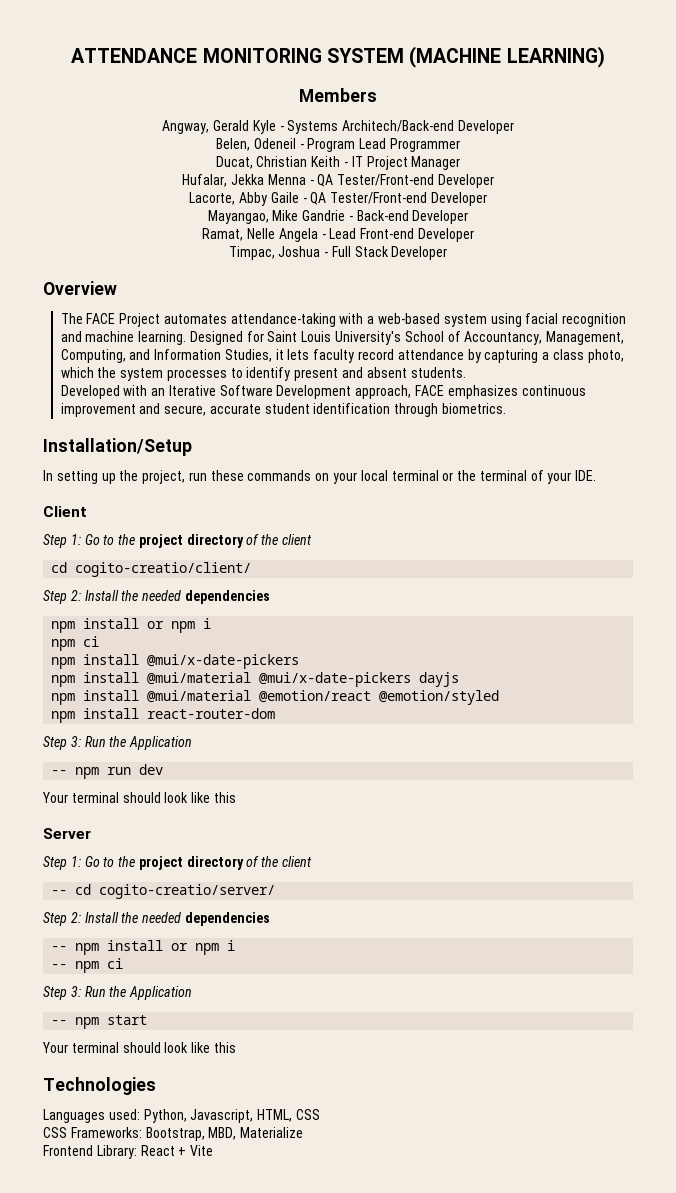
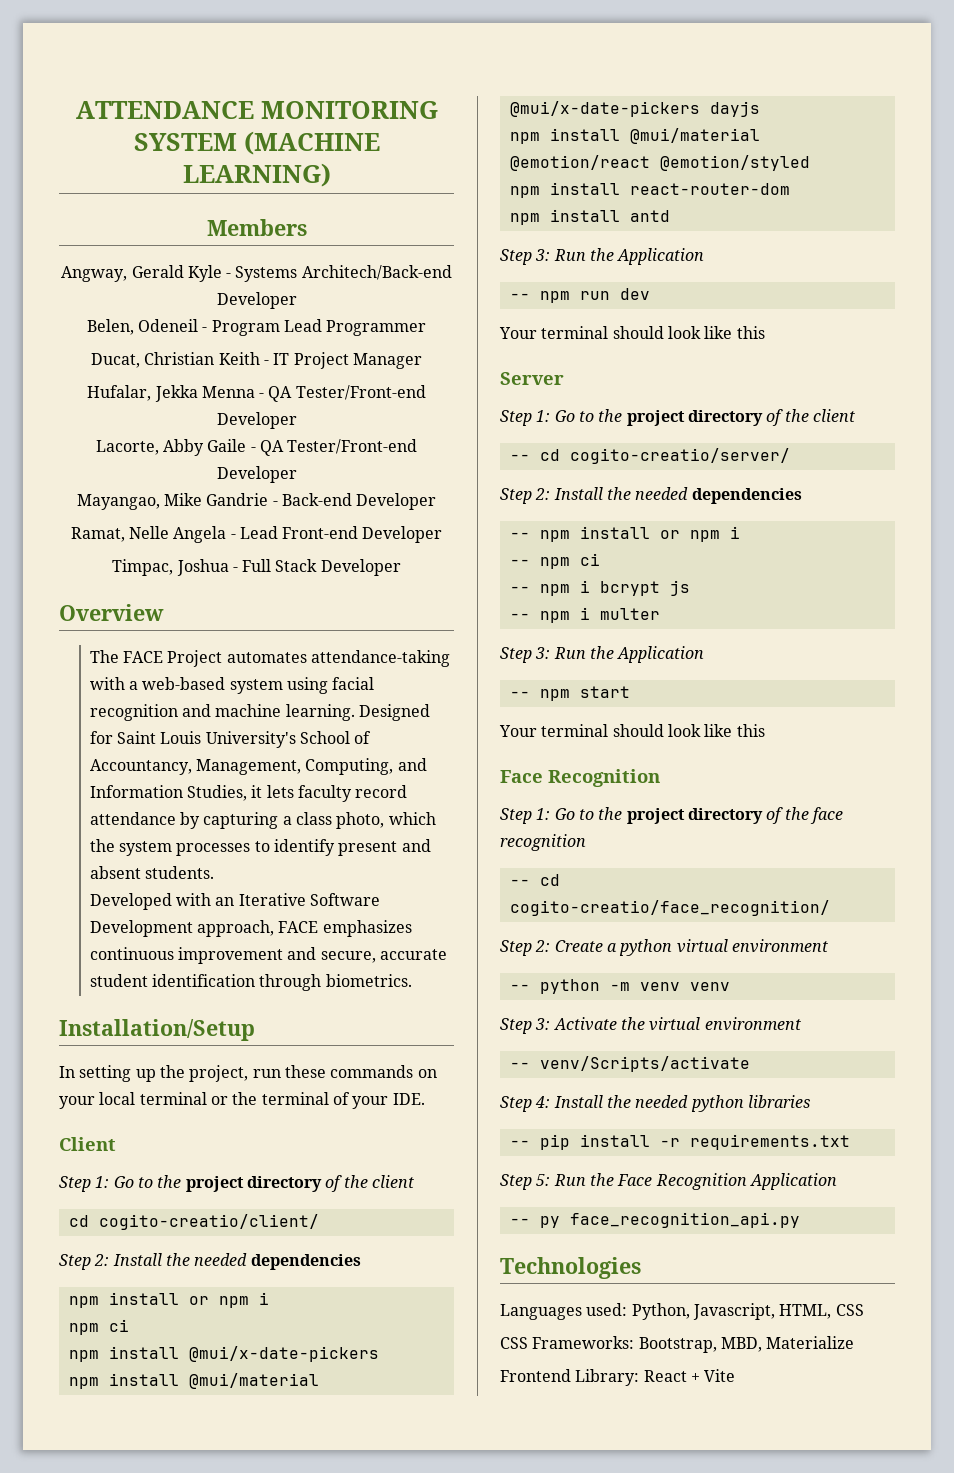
+ npm install antd
+ -- npm i bcrypt js
+ -- npm i multer
  -- npm start
  Your terminal should look like this
+ Face Recognition
+ Step 1: Go to the project directory of the face recognition
+ -- cd cogito-creatio/face_recognition/
+ Step 2: Create a python virtual environment
+ -- python -m venv venv
+ Step 3: Activate the virtual environment
+ -- venv/Scripts/activate
+ Step 4: Install the needed python libraries
+ -- pip install -r requirements.txt
+ Step 5: Run the Face Recognition Application
+ -- py face_recognition_api.py

